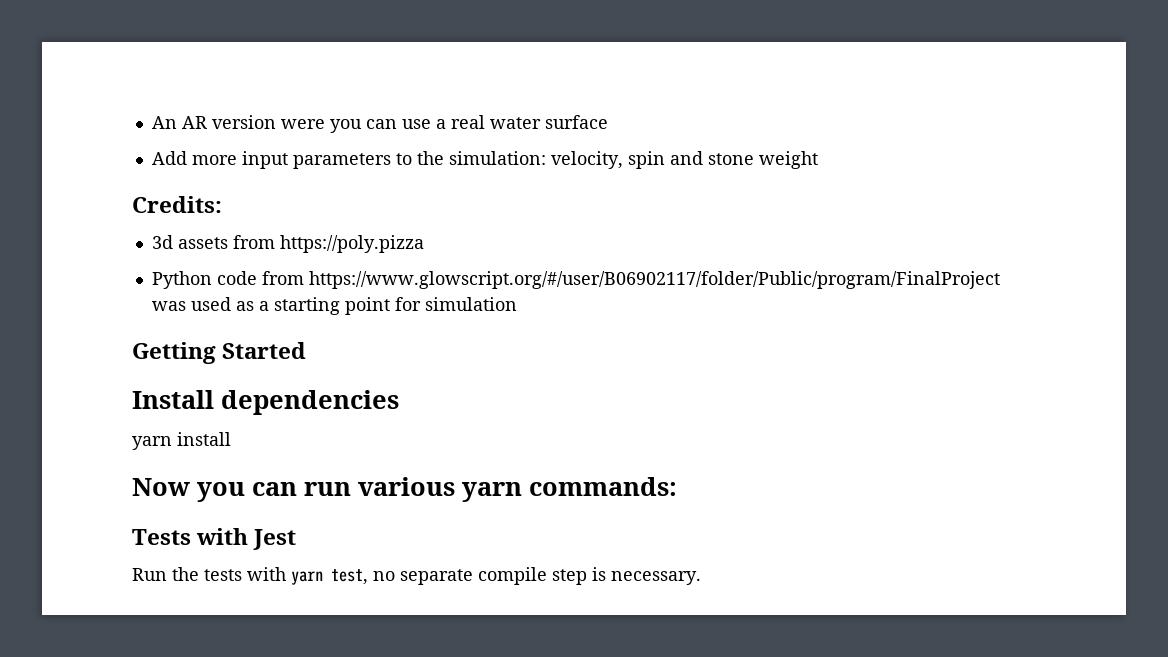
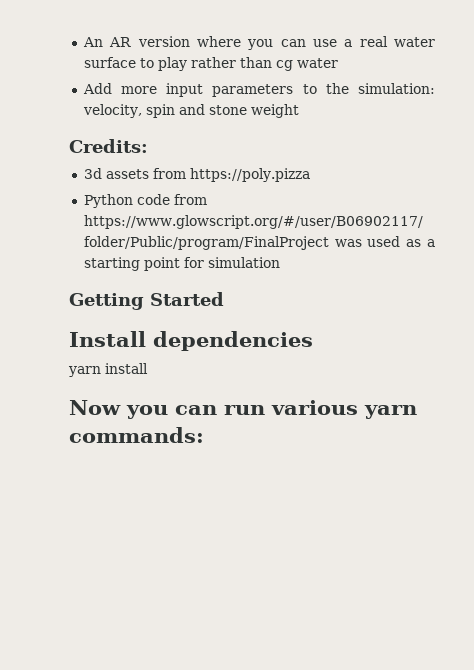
- An AR version were you can use a real water surface
+ An AR version where you can use a real water surface to play rather than cg water
- Tests with Jest
- Run the tests with yarn test, no separate compile step is necessary.

